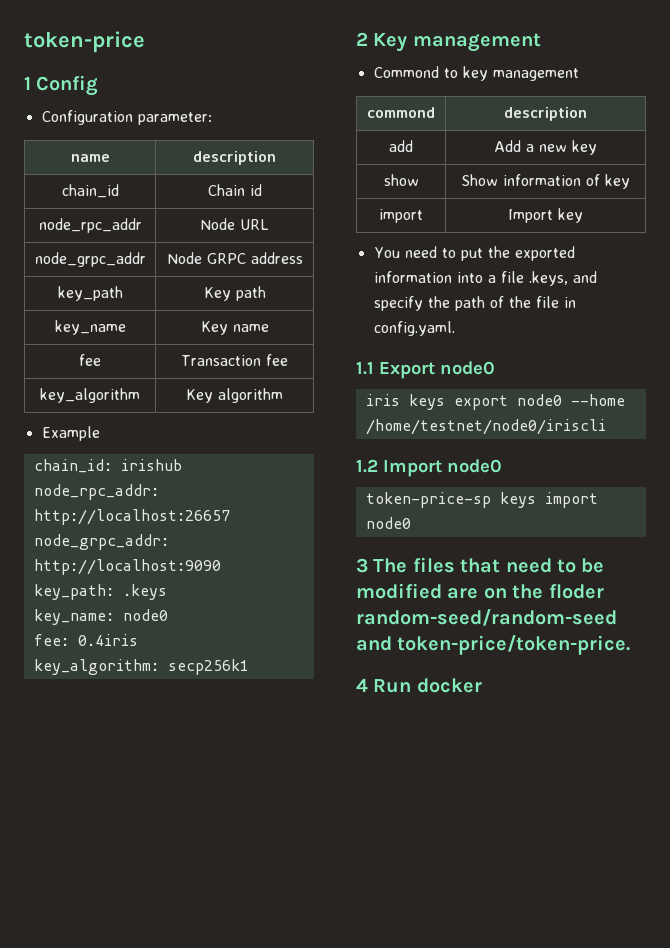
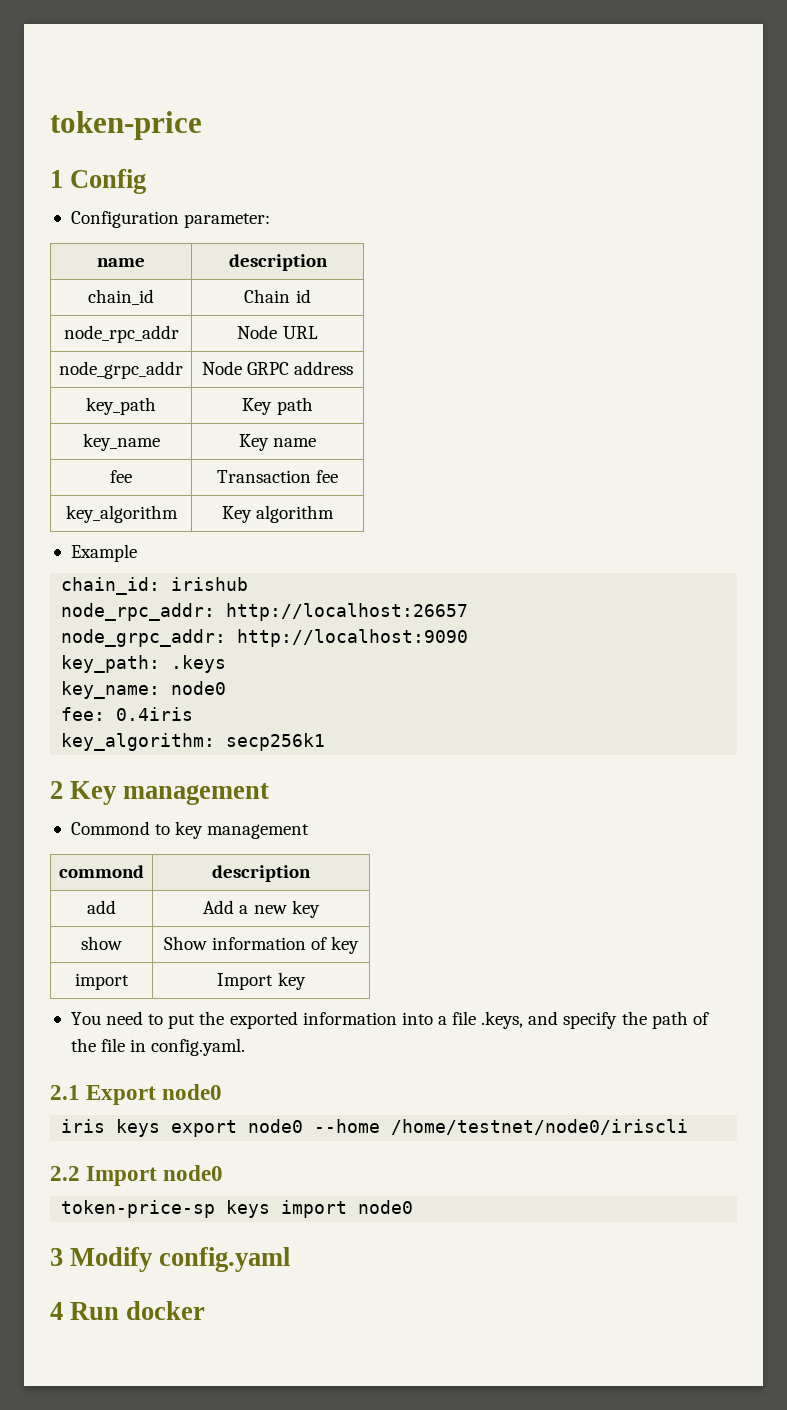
- 1.1 Export node0
+ 2.1 Export node0
- 1.2 Import node0
+ 2.2 Import node0
- 3 The files that need to be modified are on the floder random-seed/random-seed and token-price/token-price.
+ 3 Modify config.yaml

